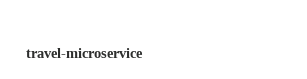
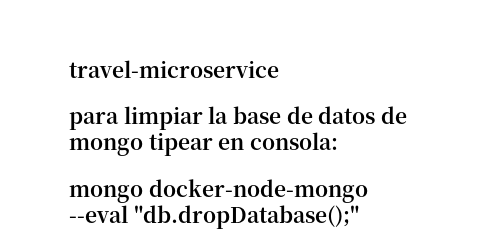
+ para limpiar la base de datos de mongo tipear en consola:
+ mongo docker-node-mongo --eval "db.dropDatabase();"

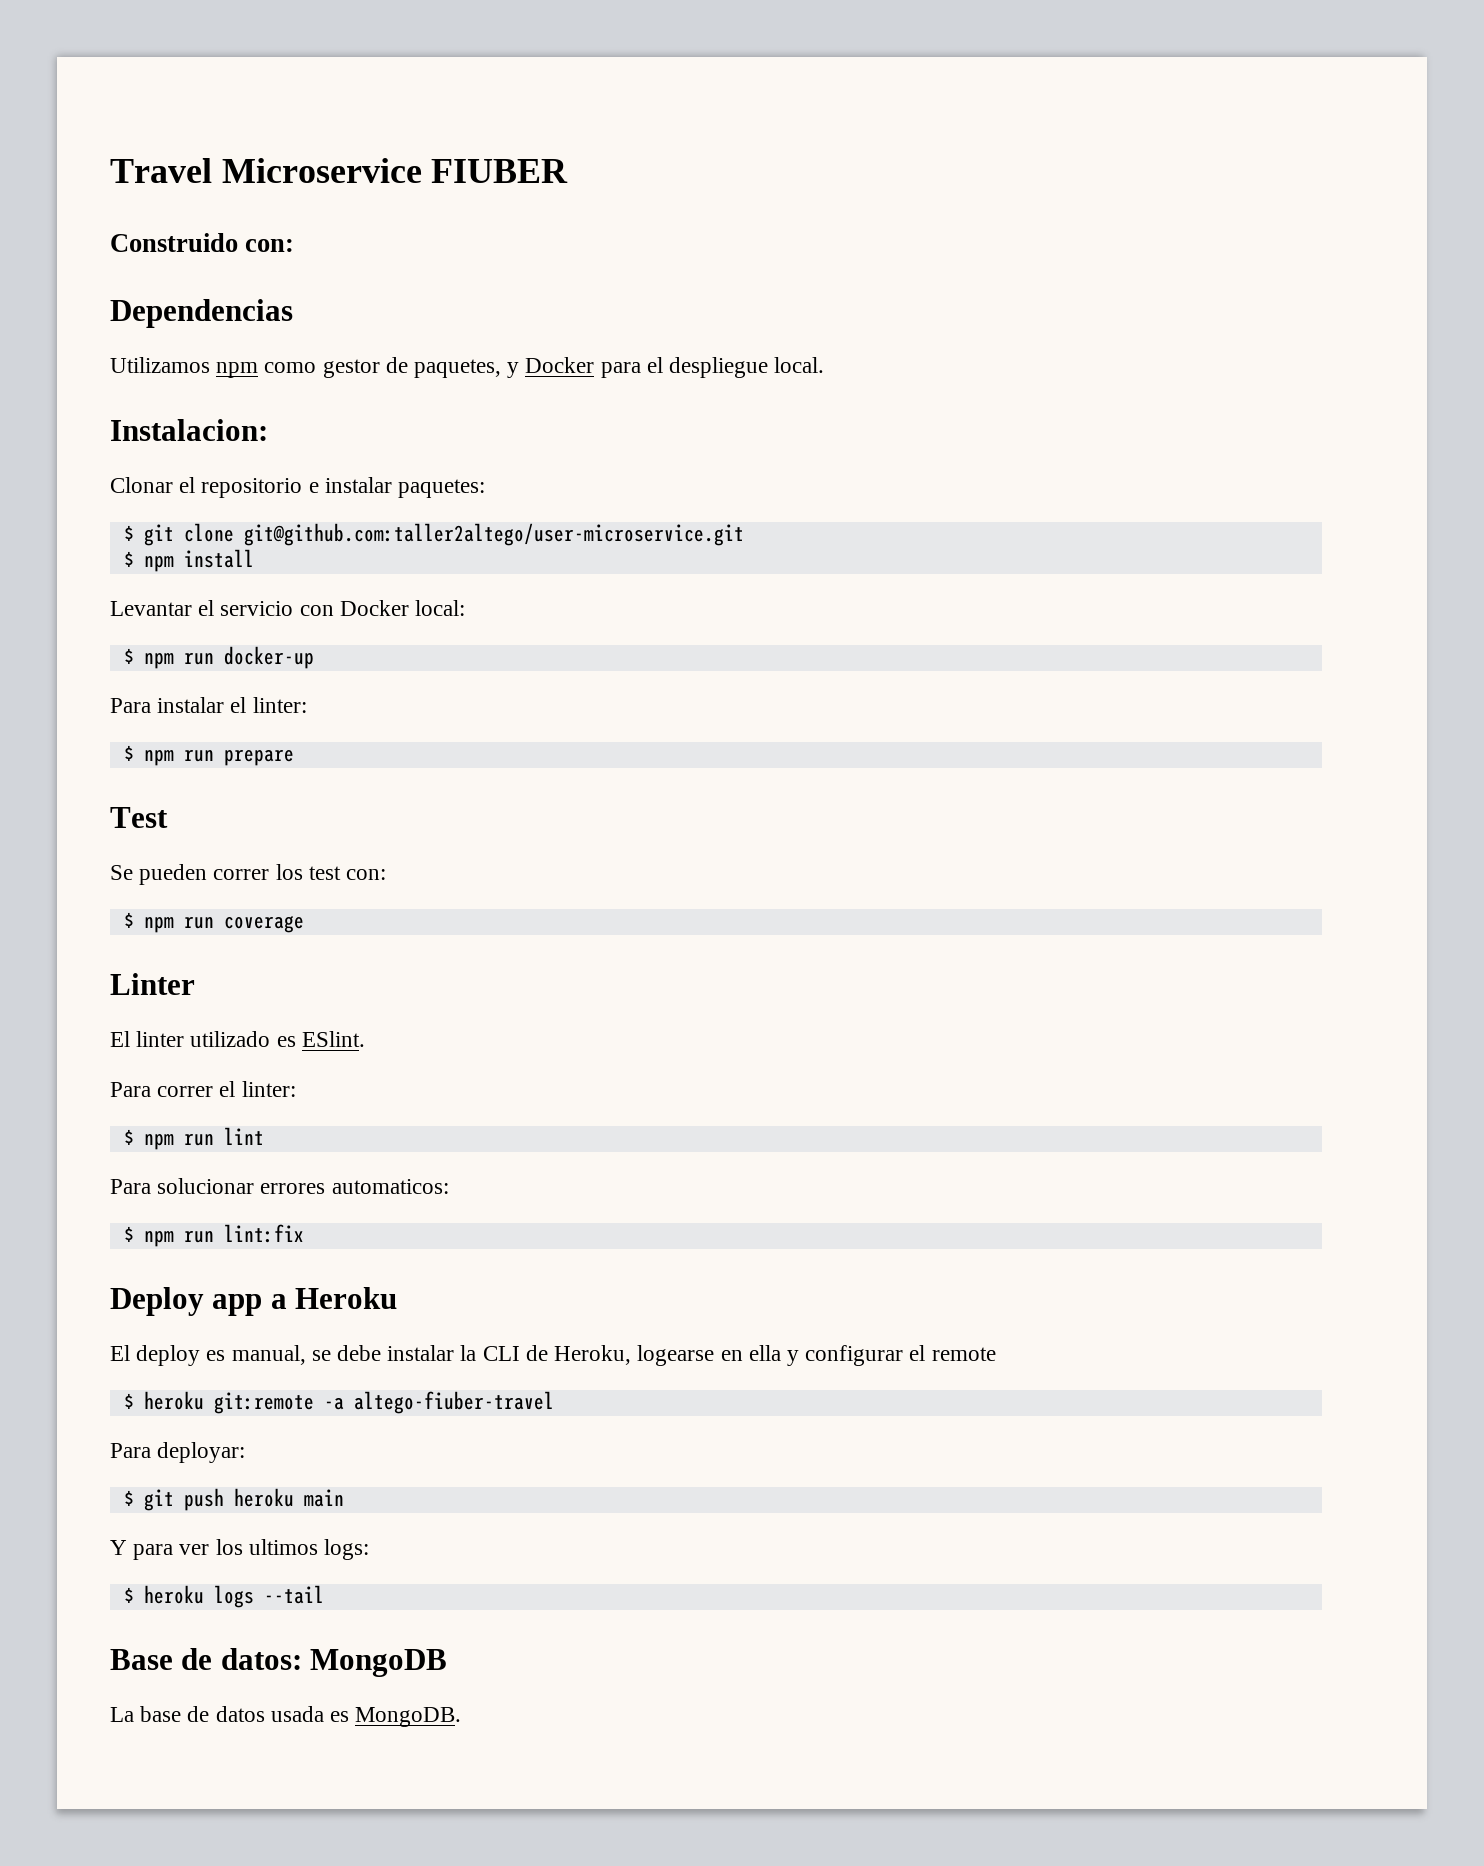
- travel-microservice
- para limpiar la base de datos de mongo tipear en consola:
- mongo docker-node-mongo --eval "db.dropDatabase();"
+ Travel Microservice FIUBER
+ Construido con:
+ Dependencias
+ Utilizamos npm como gestor de paquetes, y Docker para el despliegue local.
+ Instalacion:
+ Clonar el repositorio e instalar paquetes:
+ $ git clone git@github.com:taller2altego/user-microservice.git
+ $ npm install
+ Levantar el servicio con Docker local:
+ $ npm run docker-up
+ Para instalar el linter:
+ $ npm run prepare
+ Test
+ Se pueden correr los test con:
+ $ npm run coverage
+ Linter
+ El linter utilizado es ESlint.
+ Para correr el linter:
+ $ npm run lint
+ Para solucionar errores automaticos:
+ $ npm run lint:fix
+ Deploy app a Heroku
+ El deploy es manual, se debe instalar la CLI de Heroku, logearse en ella y configurar el remote
+ $ heroku git:remote -a altego-fiuber-travel
+ Para deployar:
+ $ git push heroku main
+ Y para ver los ultimos logs:
+ $ heroku logs --tail
+ Base de datos: MongoDB
+ La base de datos usada es MongoDB.

